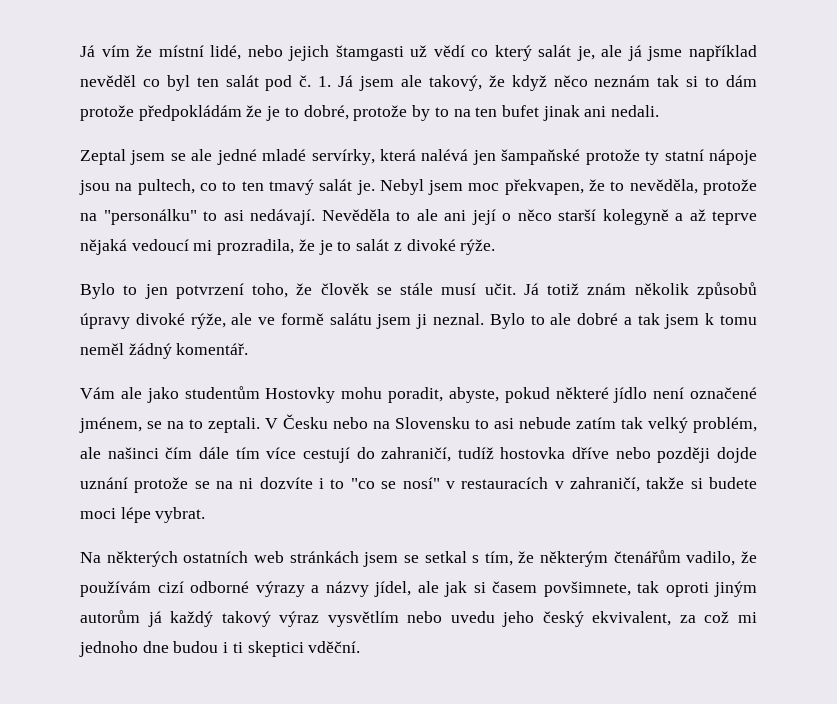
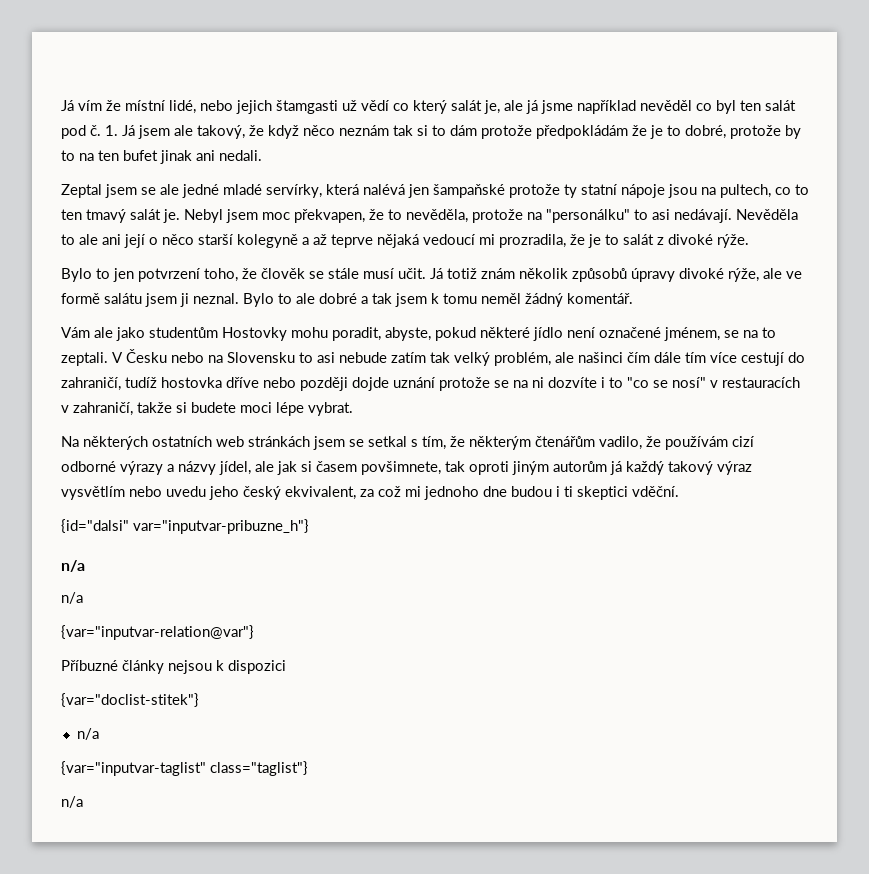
+ {id="dalsi" var="inputvar-pribuzne_h"}
+ n/a
+ n/a
+ {var="inputvar-relation@var"}
+ Příbuzné články nejsou k dispozici
+ {var="doclist-stitek"}
+ n/a
+ {var="inputvar-taglist" class="taglist"}
+ n/a

